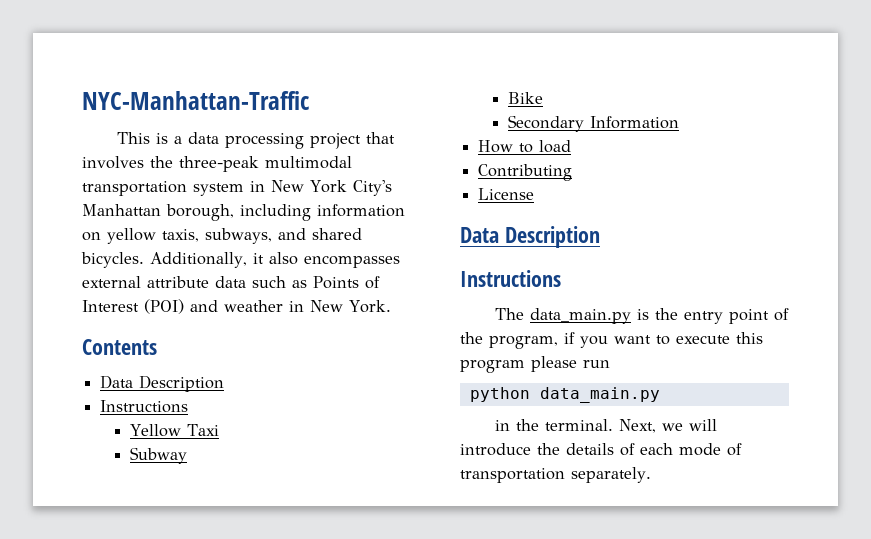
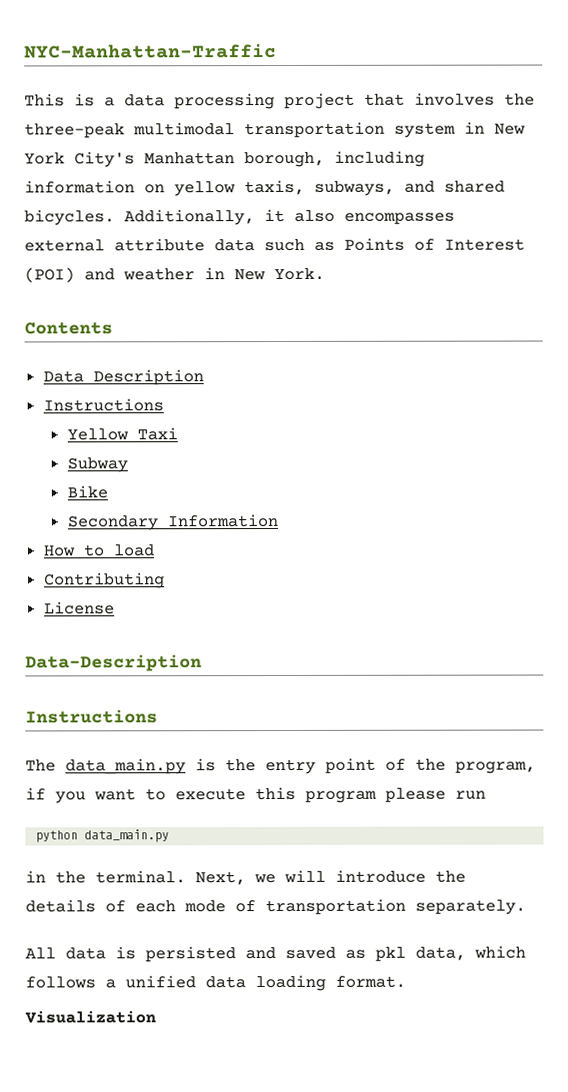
  License
- Data Description
+ Data-Description
+ All data is persisted and saved as pkl data, which follows a unified data loading format.
+ Visualization

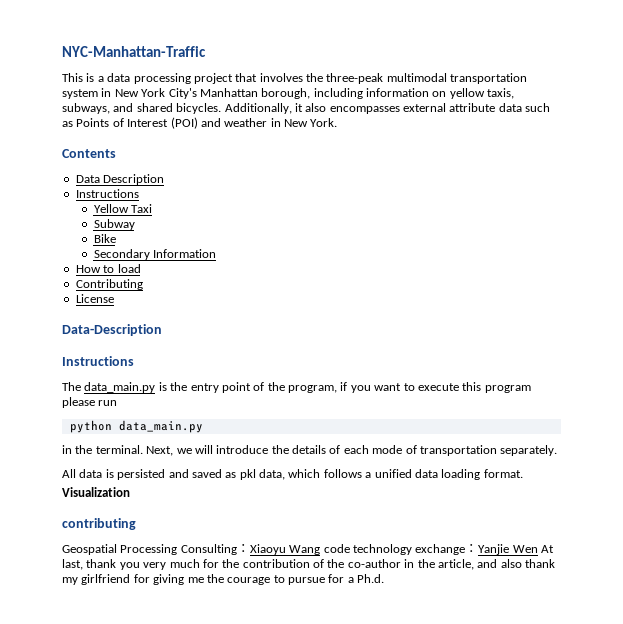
+ contributing
+ Geospatial Processing Consulting：Xiaoyu Wang code technology exchange：Yanjie Wen At last, thank you very much for the contribution of the co-author in the article, and also thank my girlfriend for giving me the courage to pursue for a Ph.d.

